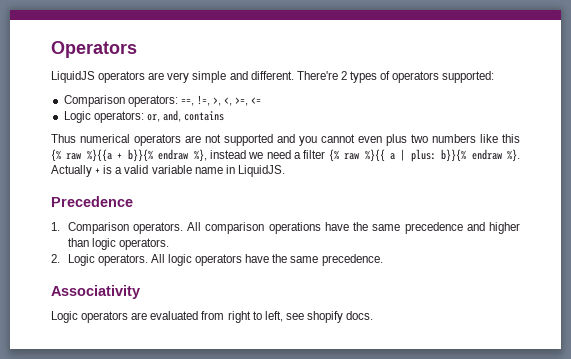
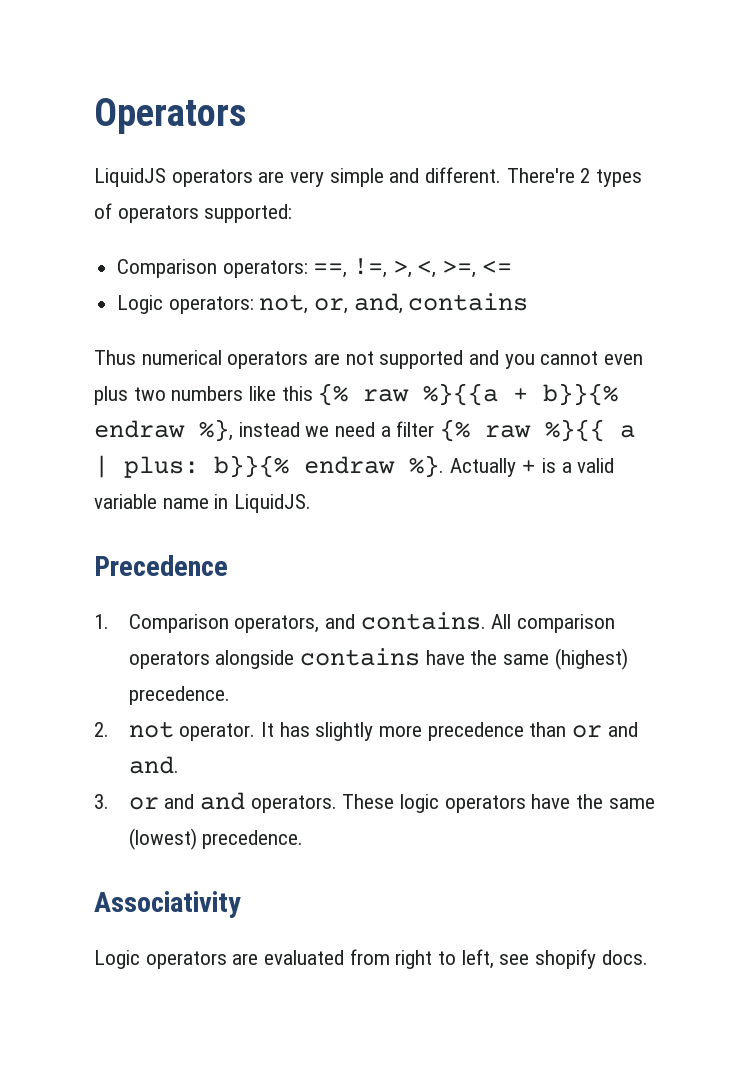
- Logic operators: or, and, contains
+ Logic operators: not, or, and, contains
- 1. Comparison operators. All comparison operations have the same precedence and higher than logic operators.
- 2. Logic operators. All logic operators have the same precedence.
+ 1. Comparison operators, and contains. All comparison operators alongside contains have the same (highest) precedence.
+ 2. not operator. It has slightly more precedence than or and and.
+ 3. or and and operators. These logic operators have the same (lowest) precedence.

